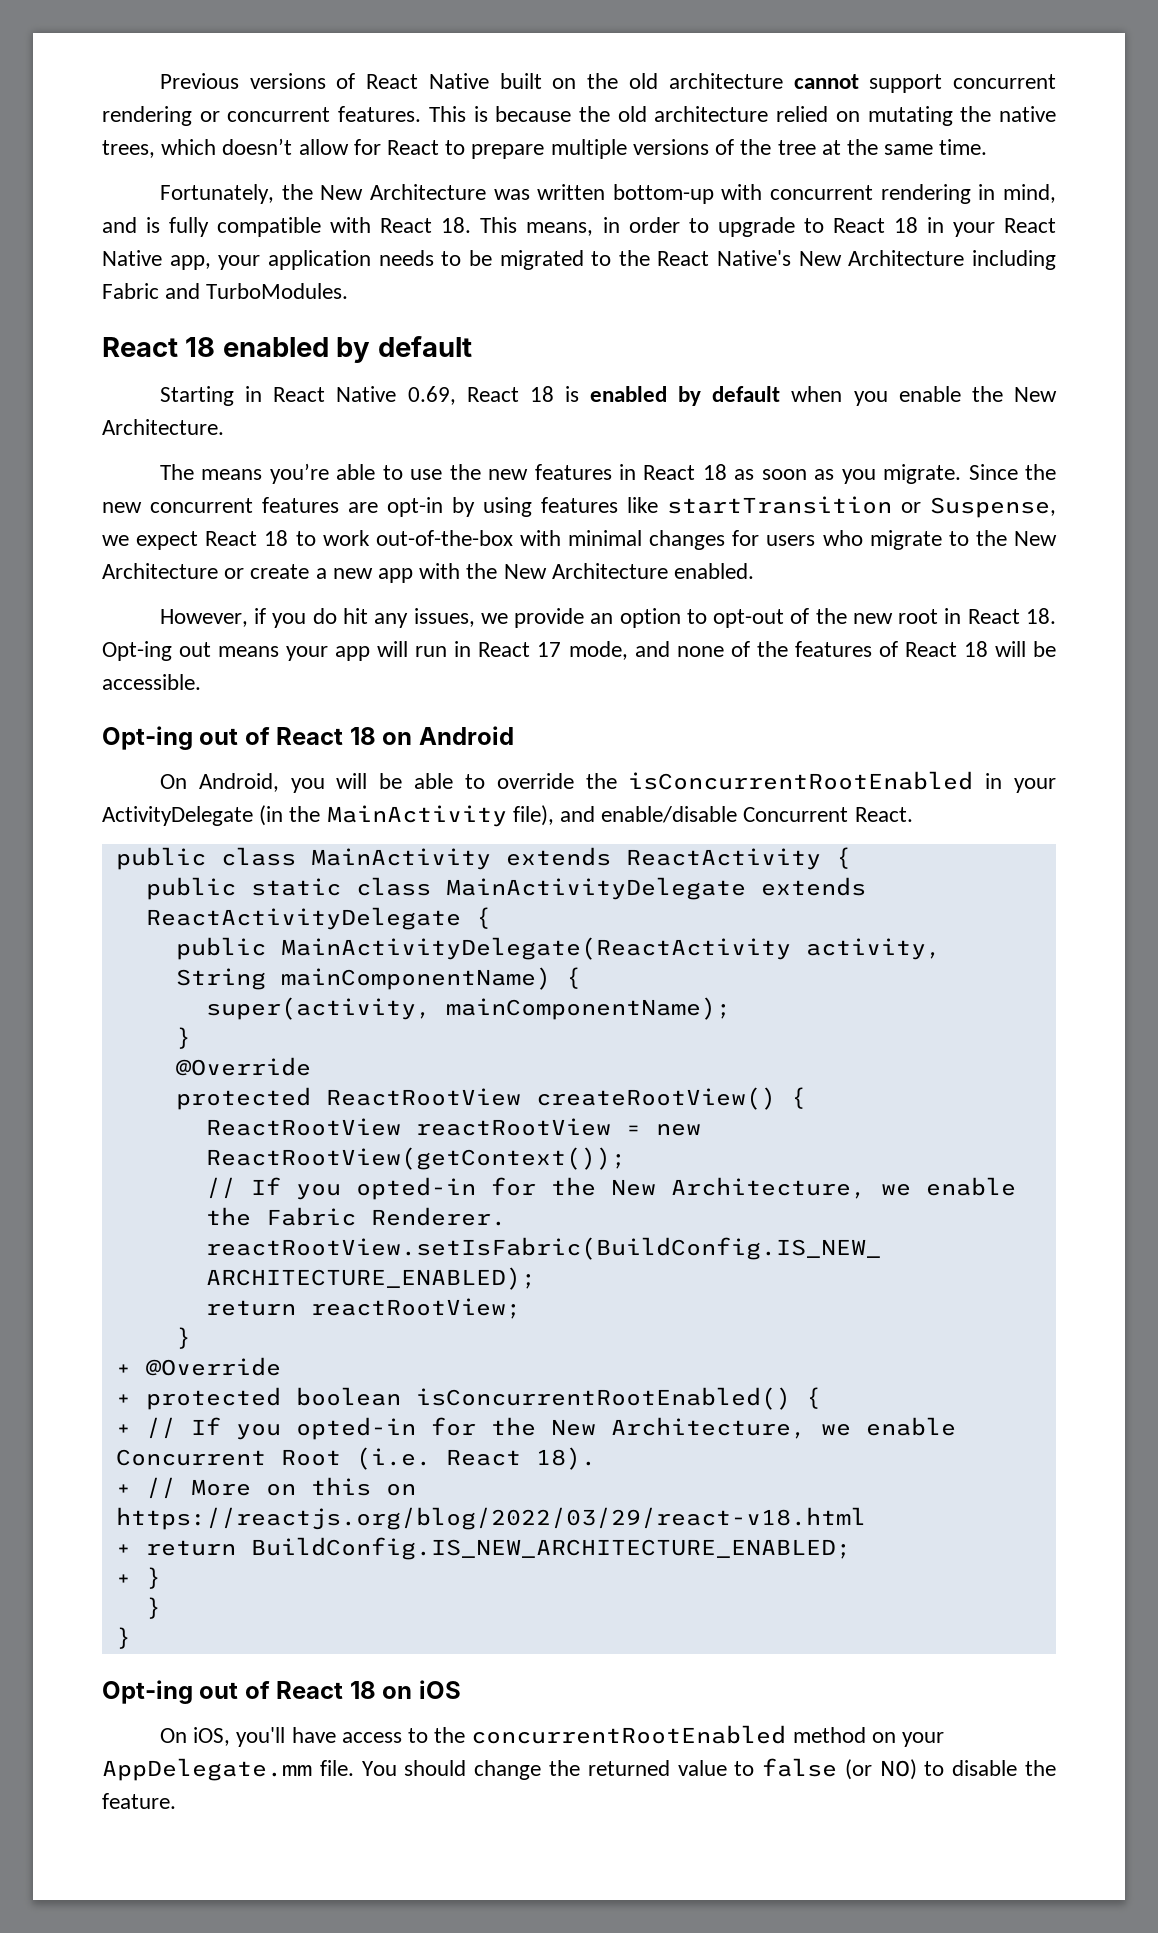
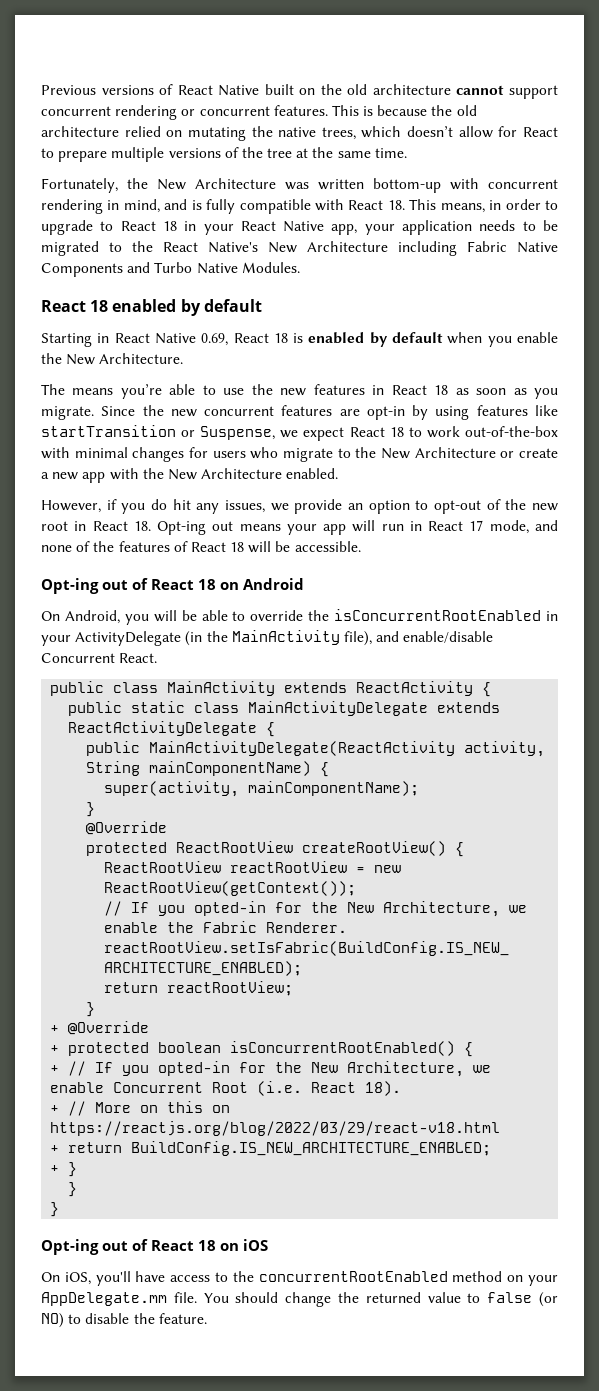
- Fortunately, the New Architecture was written bottom-up with concurrent rendering in mind, and is fully compatible with React 18. This means, in order to upgrade to React 18 in your React Native app, your application needs to be migrated to the React Native's New Architecture including Fabric and TurboModules.
+ Fortunately, the New Architecture was written bottom-up with concurrent rendering in mind, and is fully compatible with React 18. This means, in order to upgrade to React 18 in your React Native app, your application needs to be migrated to the React Native's New Architecture including Fabric Native Components and Turbo Native Modules.

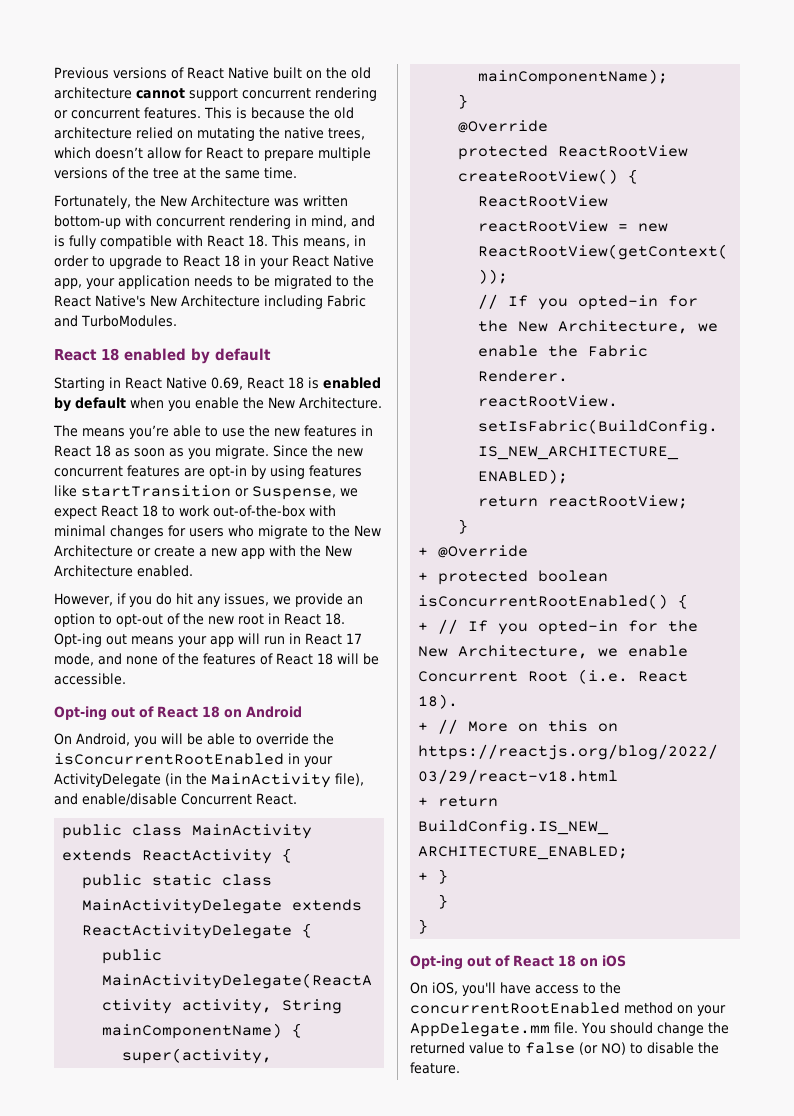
- Fortunately, the New Architecture was written bottom-up with concurrent rendering in mind, and is fully compatible with React 18. This means, in order to upgrade to React 18 in your React Native app, your application needs to be migrated to the React Native's New Architecture including Fabric Native Components and Turbo Native Modules.
+ Fortunately, the New Architecture was written bottom-up with concurrent rendering in mind, and is fully compatible with React 18. This means, in order to upgrade to React 18 in your React Native app, your application needs to be migrated to the React Native's New Architecture including Fabric and TurboModules.

